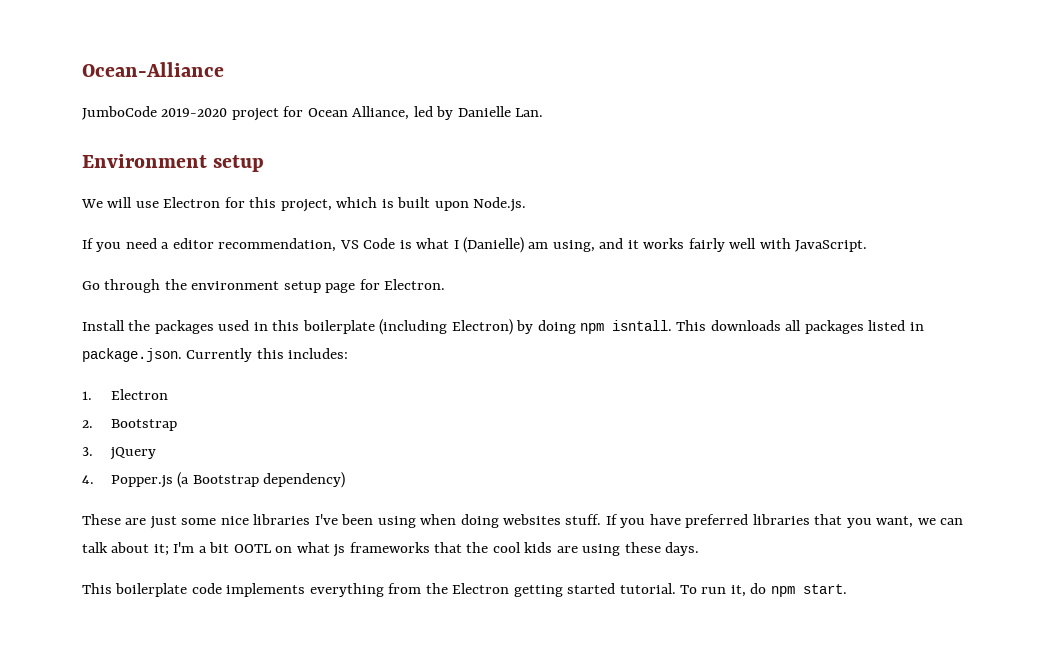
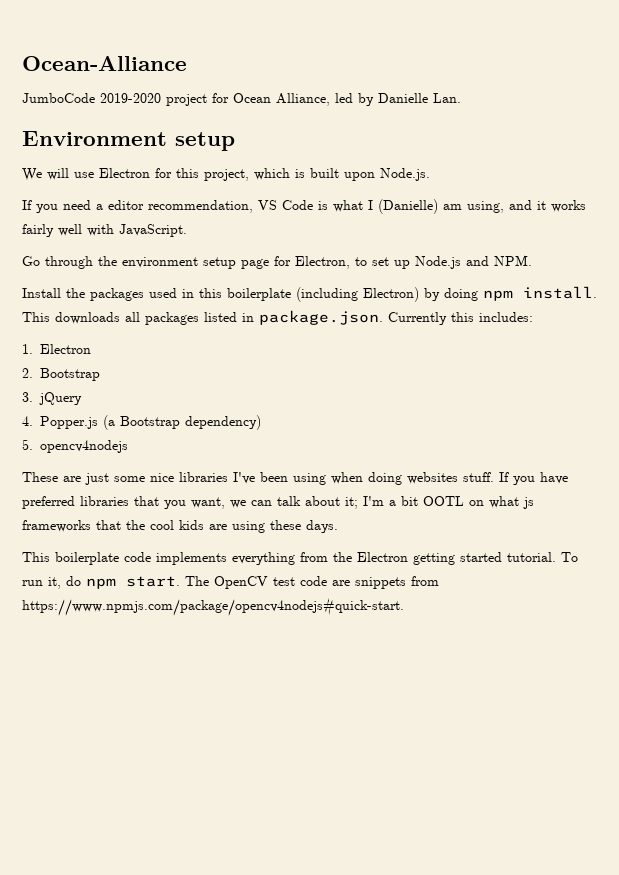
- Go through the environment setup page for Electron.
+ Go through the environment setup page for Electron, to set up Node.js and NPM.
- Install the packages used in this boilerplate (including Electron) by doing npm isntall.
+ Install the packages used in this boilerplate (including Electron) by doing npm install.
+ 5. opencv4nodejs
+ The OpenCV test code are snippets from https://www.npmjs.com/package/opencv4nodejs#quick-start.

